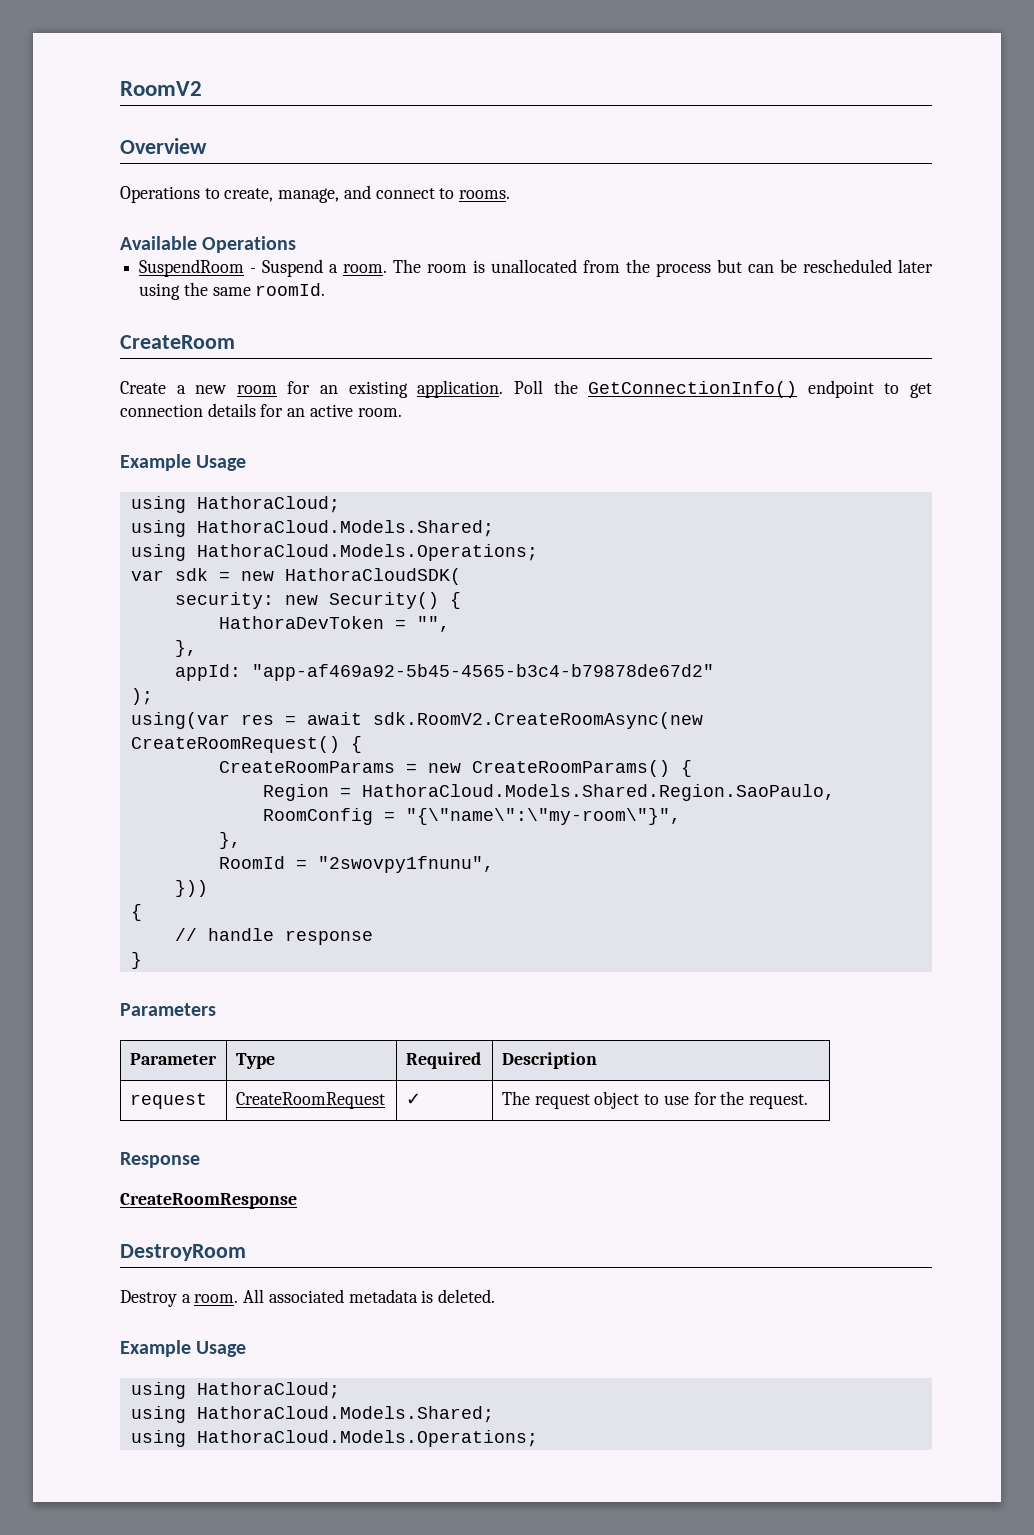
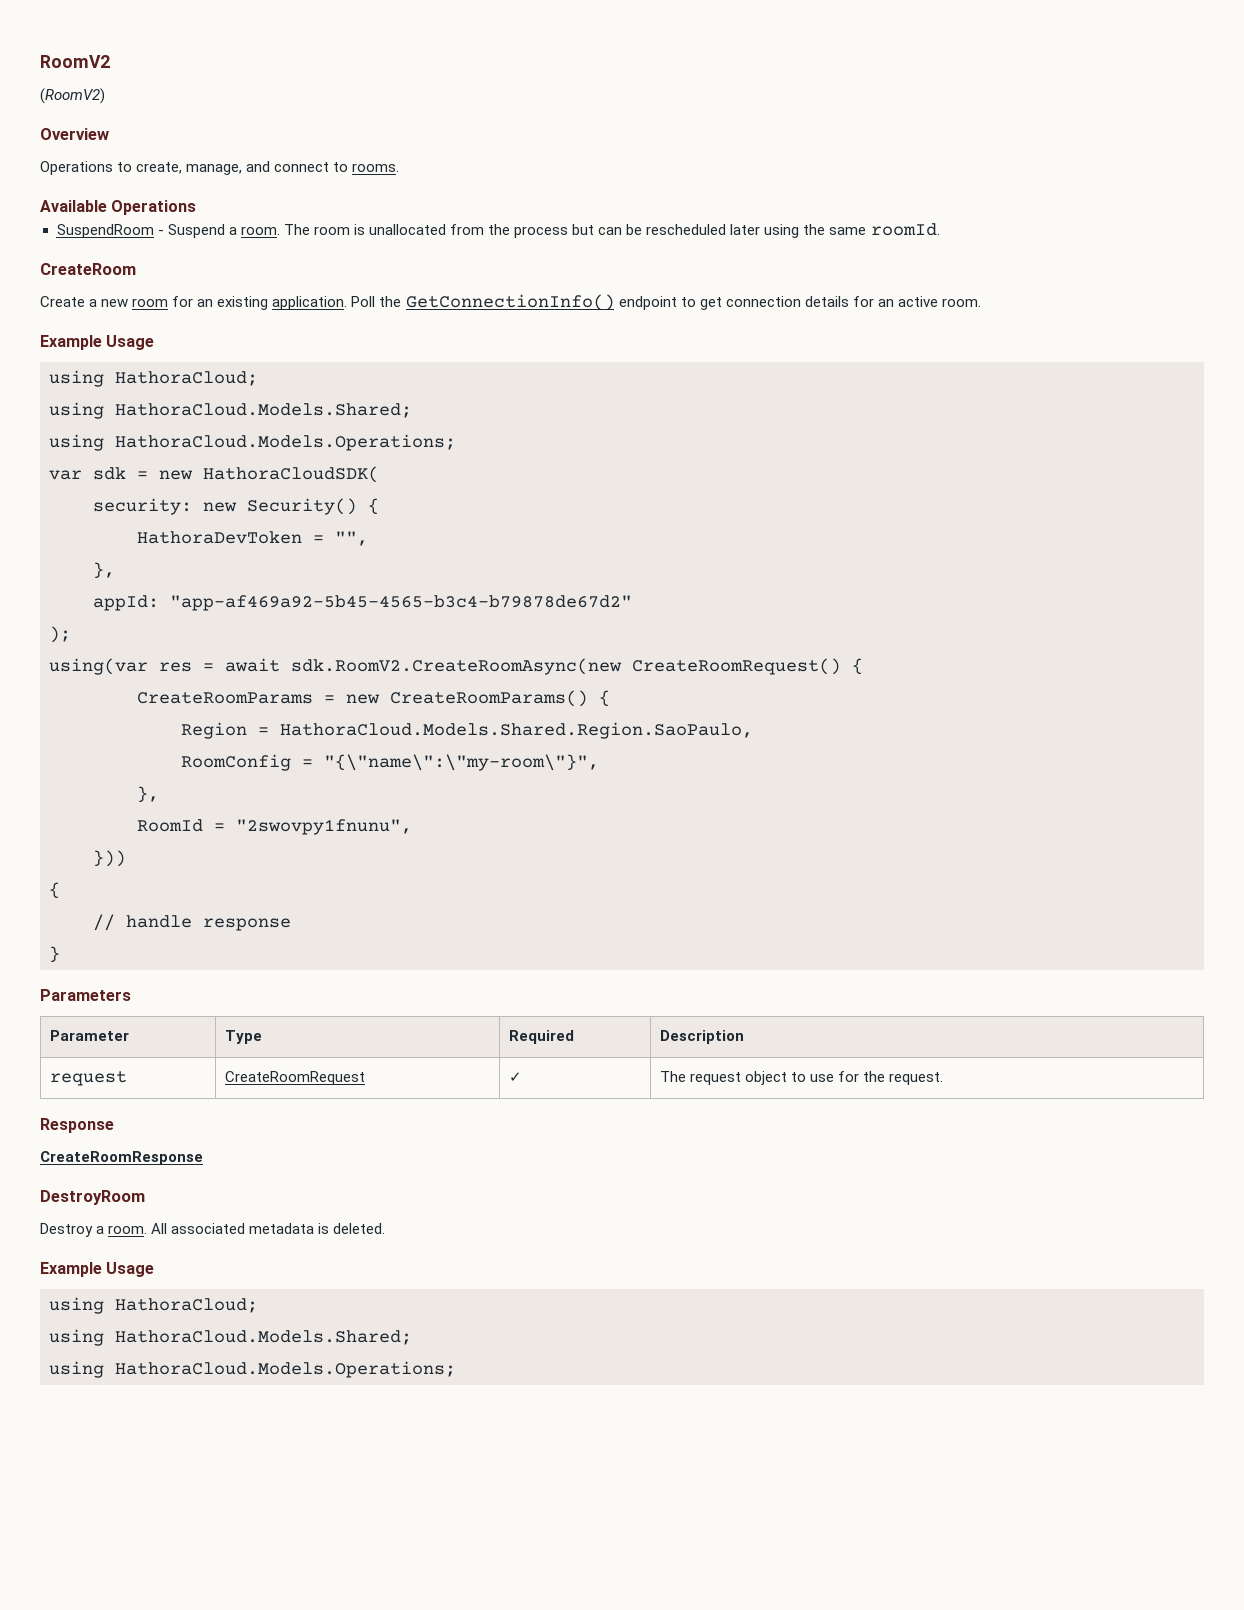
+ (RoomV2)

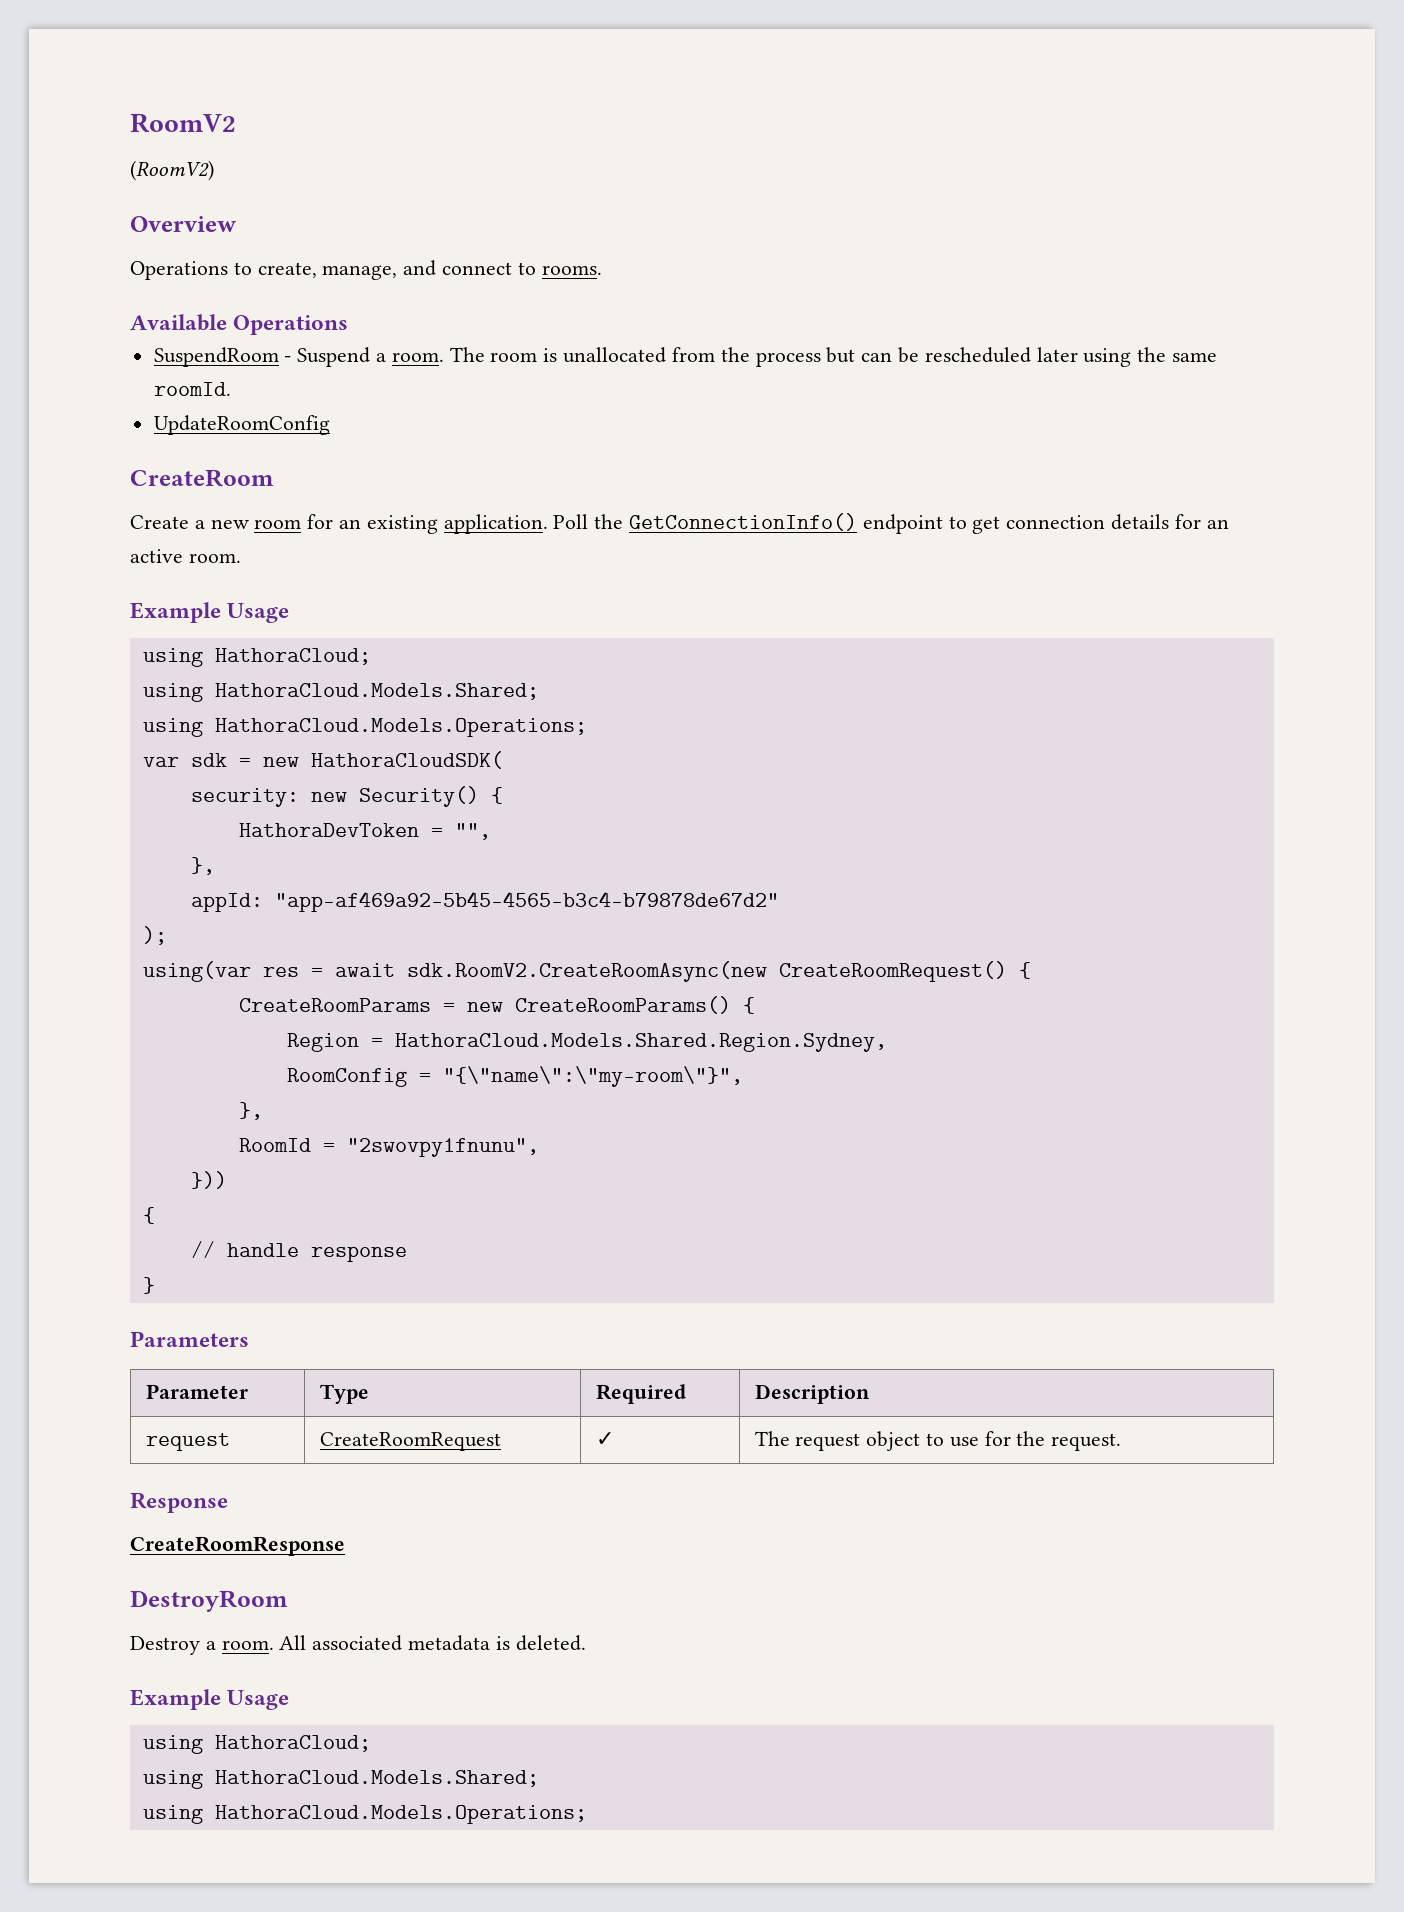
+ UpdateRoomConfig
- Region = HathoraCloud.Models.Shared.Region.SaoPaulo,
+ Region = HathoraCloud.Models.Shared.Region.Sydney,

